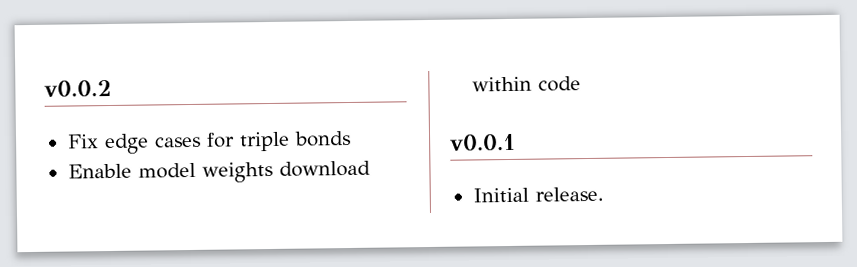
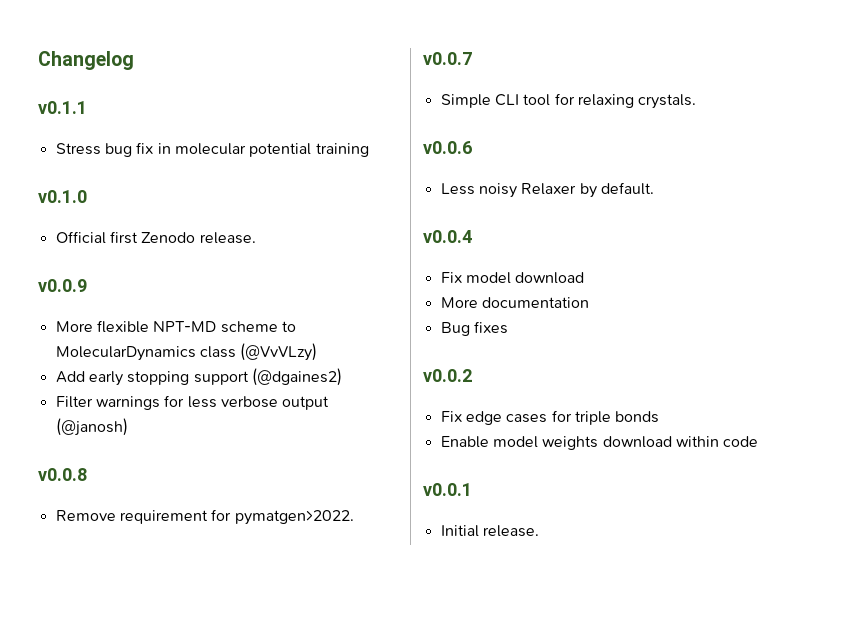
+ Changelog
+ v0.1.1
+ Stress bug fix in molecular potential training
+ v0.1.0
+ Official first Zenodo release.
+ v0.0.9
+ More flexible NPT-MD scheme to MolecularDynamics class (@VvVLzy)
+ Add early stopping support (@dgaines2)
+ Filter warnings for less verbose output (@janosh)
+ v0.0.8
+ Remove requirement for pymatgen>2022.
+ v0.0.7
+ Simple CLI tool for relaxing crystals.
+ v0.0.6
+ Less noisy Relaxer by default.
+ v0.0.4
+ Fix model download
+ More documentation
+ Bug fixes

